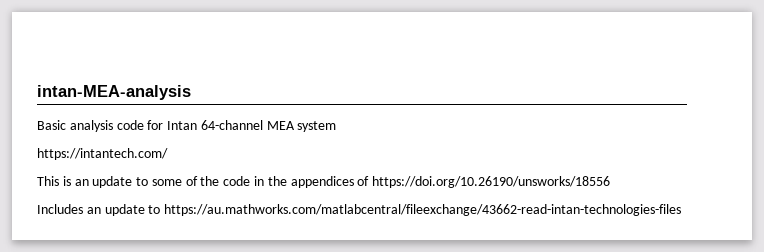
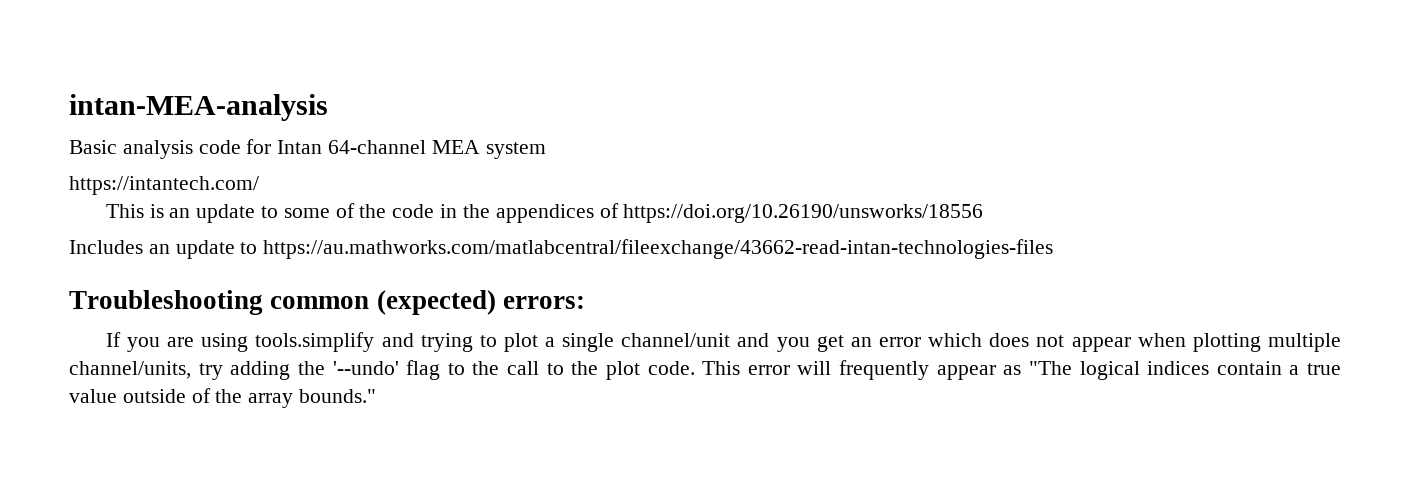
+ Troubleshooting common (expected) errors:
+ If you are using tools.simplify and trying to plot a single channel/unit and you get an error which does not appear when plotting multiple channel/units, try adding the '--undo' flag to the call to the plot code. This error will frequently appear as "The logical indices contain a true value outside of the array bounds."

